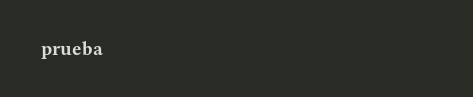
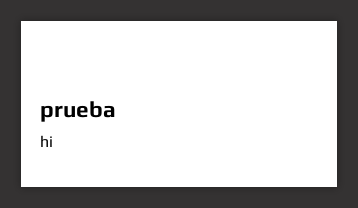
+ hi

